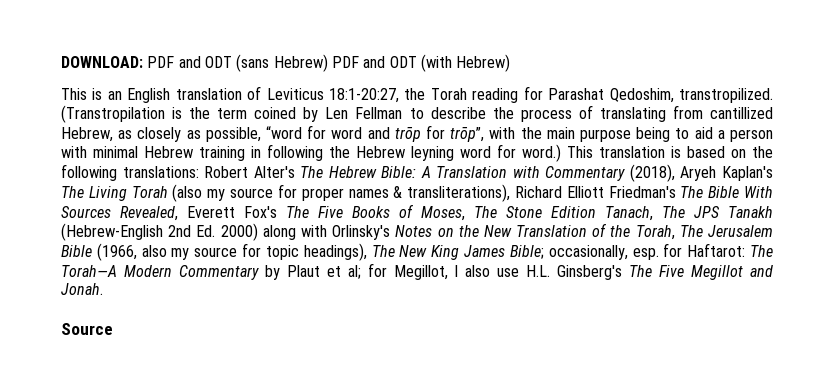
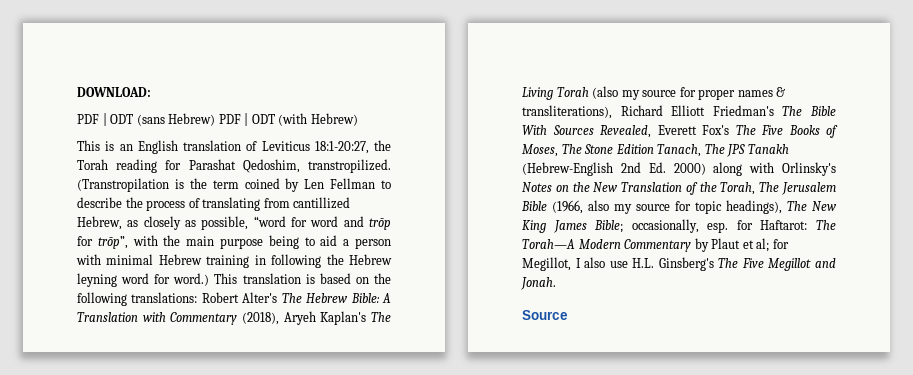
- DOWNLOAD: PDF and ODT (sans Hebrew) PDF and ODT (with Hebrew)
+ DOWNLOAD:
+ PDF | ODT (sans Hebrew) PDF | ODT (with Hebrew)

